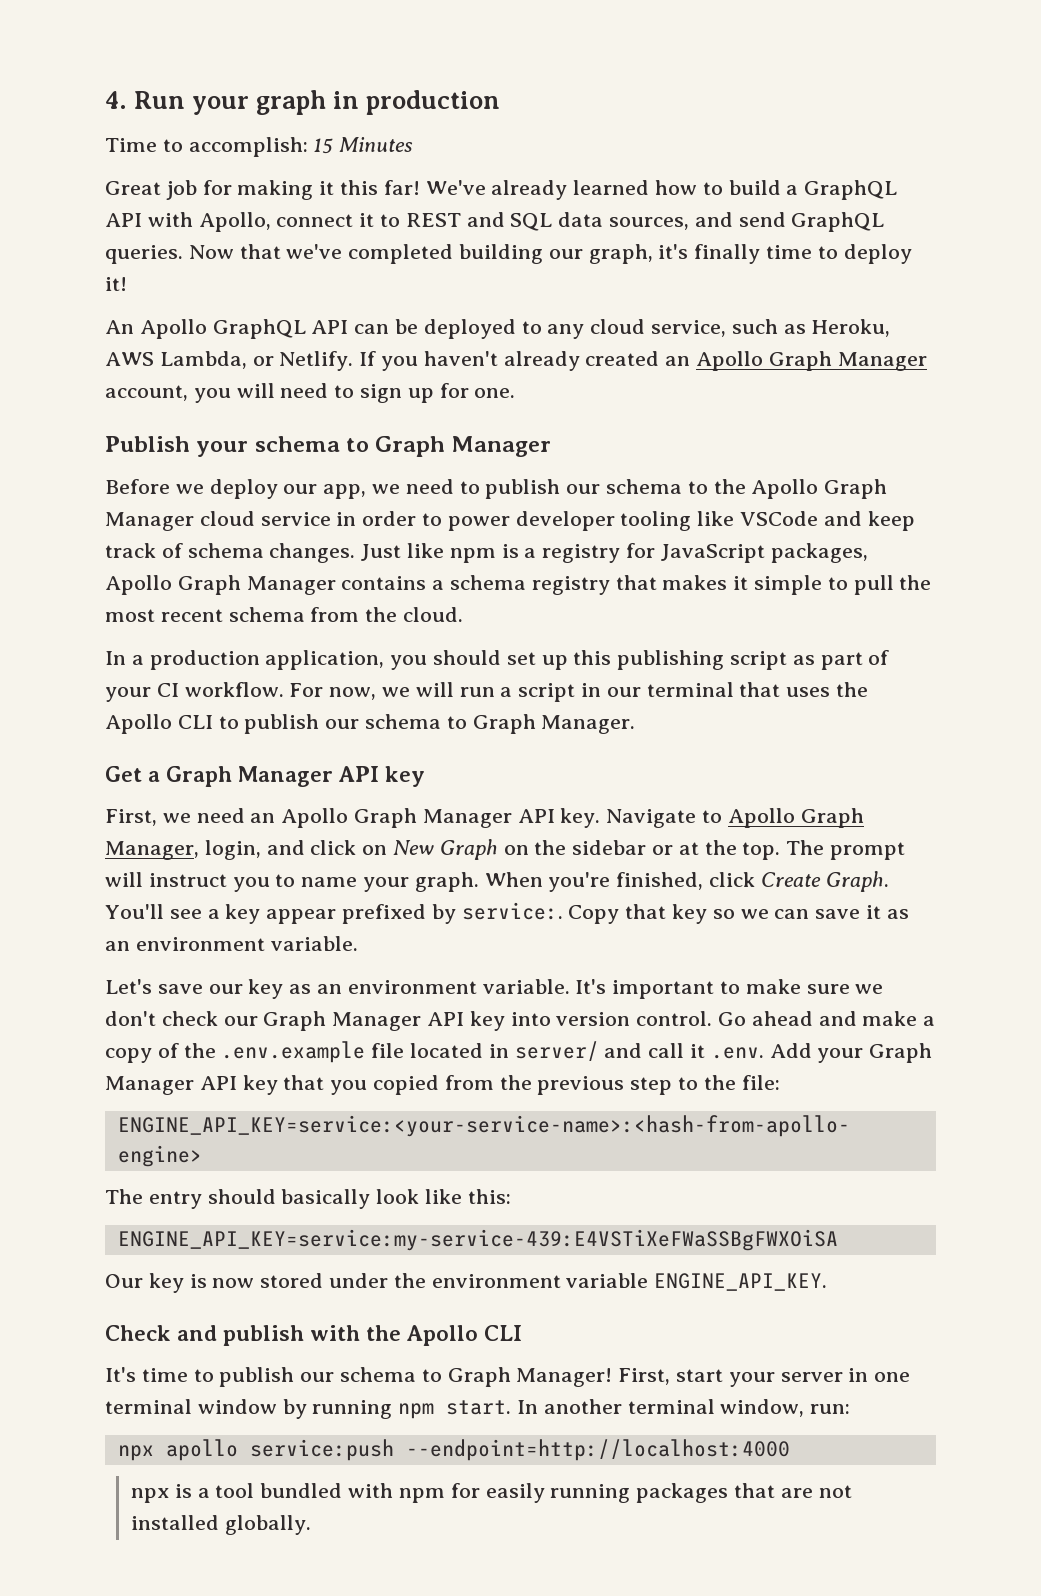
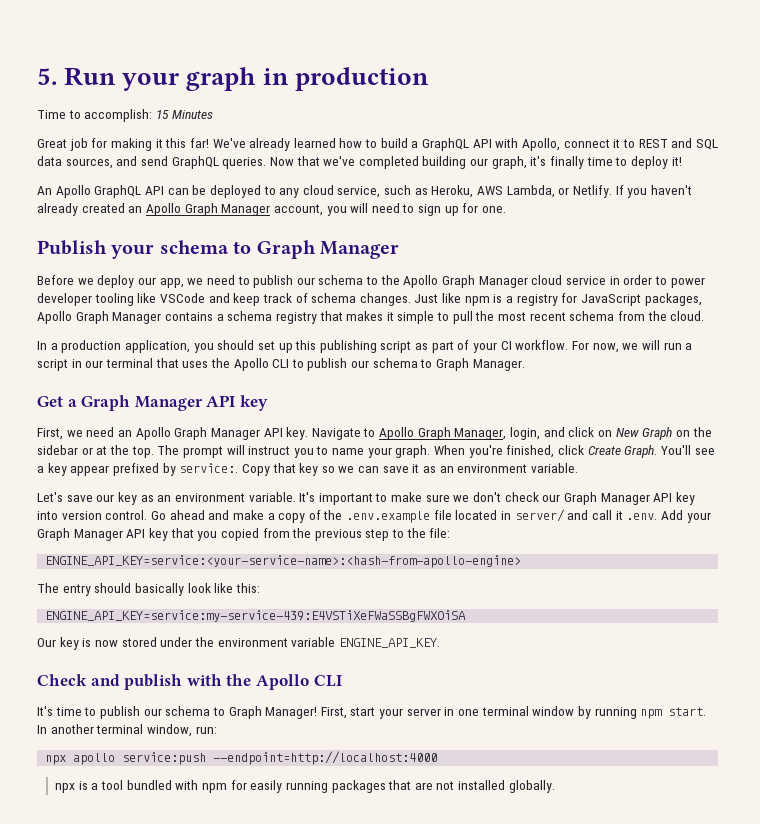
- 4. Run your graph in production
+ 5. Run your graph in production

